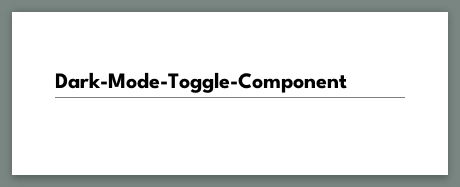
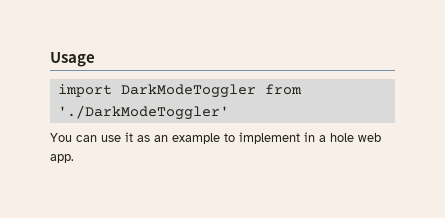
- Dark-Mode-Toggle-Component
+ Usage
+ import DarkModeToggler from './DarkModeToggler'
+ You can use it as an example to implement in a hole web app.

